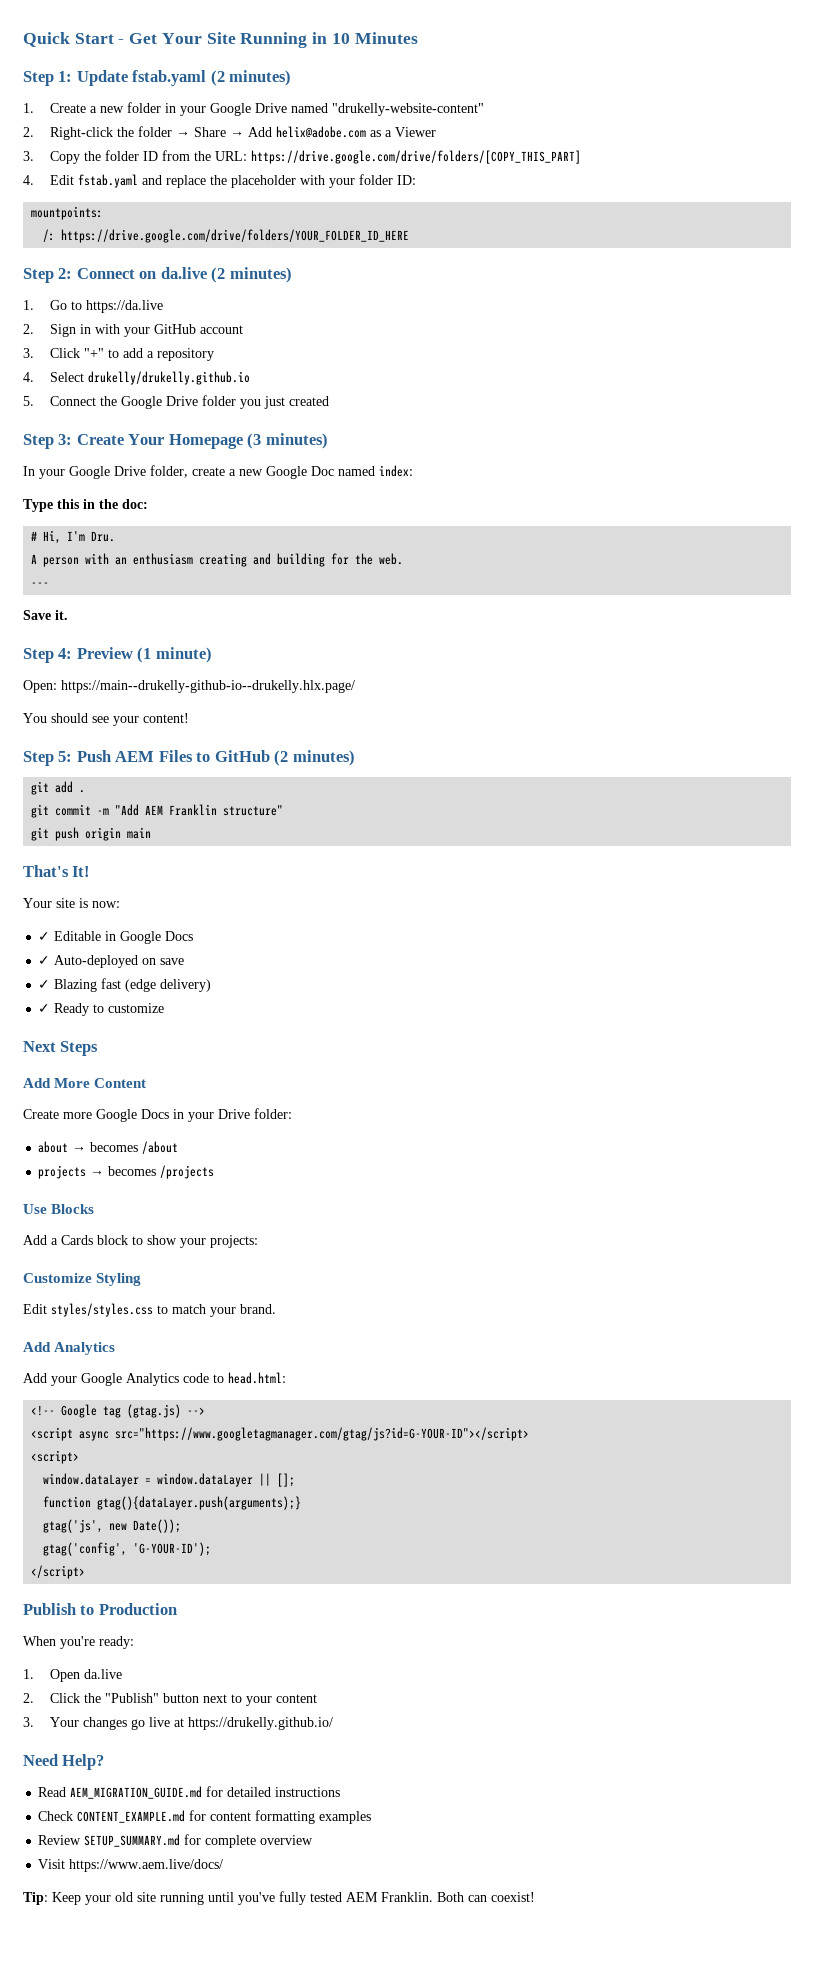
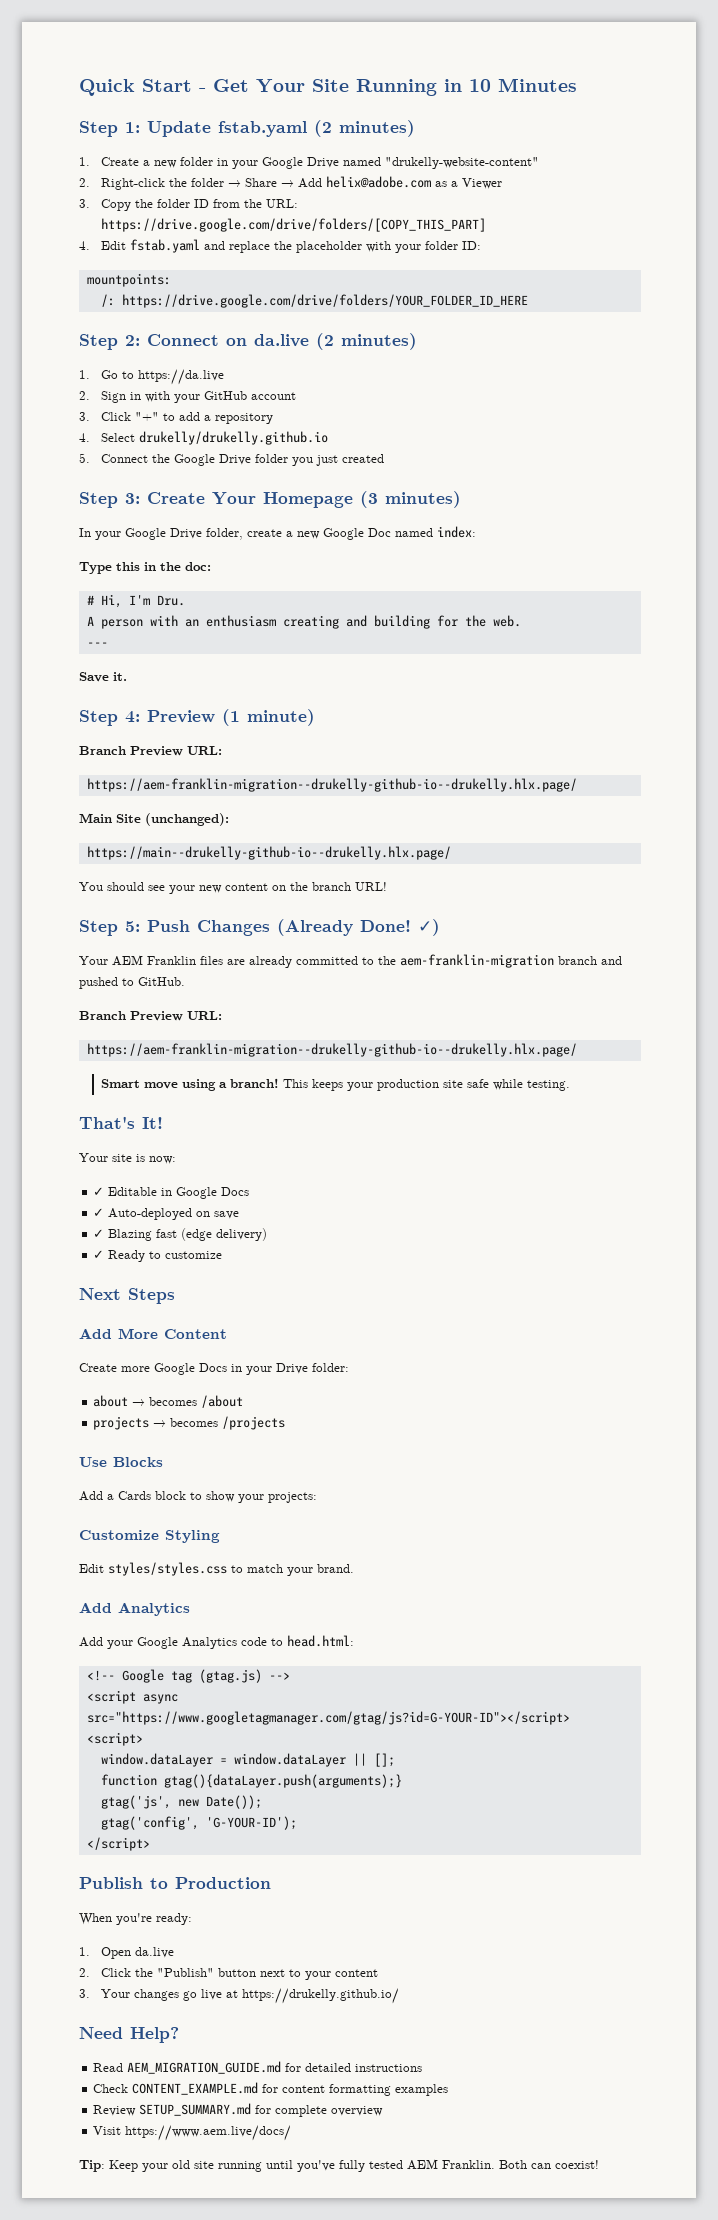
  Step 4: Preview (1 minute)
- Open: https://main--drukelly-github-io--drukelly.hlx.page/
+ Branch Preview URL:
+ https://aem-franklin-migration--drukelly-github-io--drukelly.hlx.page/
+ Main Site (unchanged):
+ https://main--drukelly-github-io--drukelly.hlx.page/
- You should see your content!
- Step 5: Push AEM Files to GitHub (2 minutes)
- git add .
- git commit -m "Add AEM Franklin structure"
- git push origin main
+ You should see your new content on the branch URL!
+ Step 5: Push Changes (Already Done! ✓)
+ Your AEM Franklin files are already committed to the aem-franklin-migration branch and pushed to GitHub.
+ Branch Preview URL:
+ https://aem-franklin-migration--drukelly-github-io--drukelly.hlx.page/
+ Smart move using a branch! This keeps your production site safe while testing.

